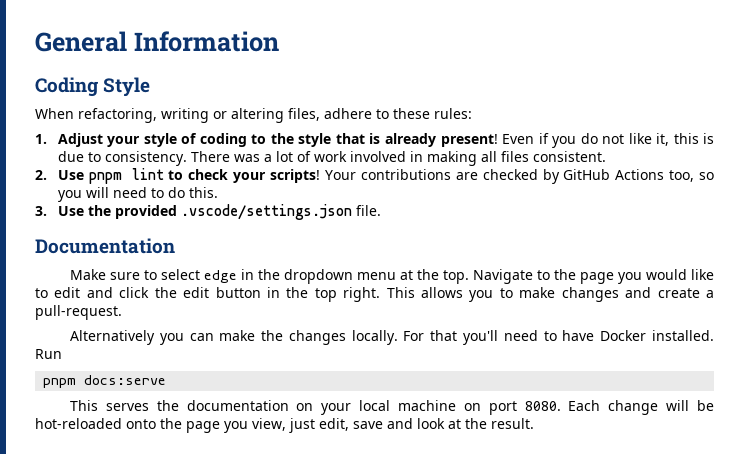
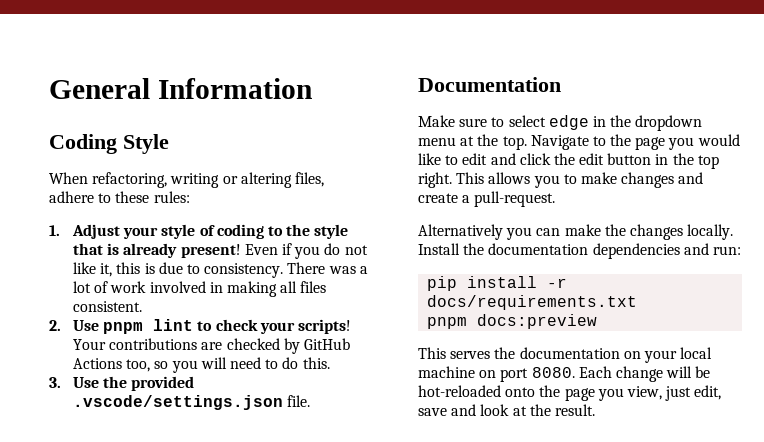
- For that you'll need to have Docker installed. Run
- pnpm docs:serve
+ Install the documentation dependencies and run:
+ pip install -r docs/requirements.txt
+ pnpm docs:preview

